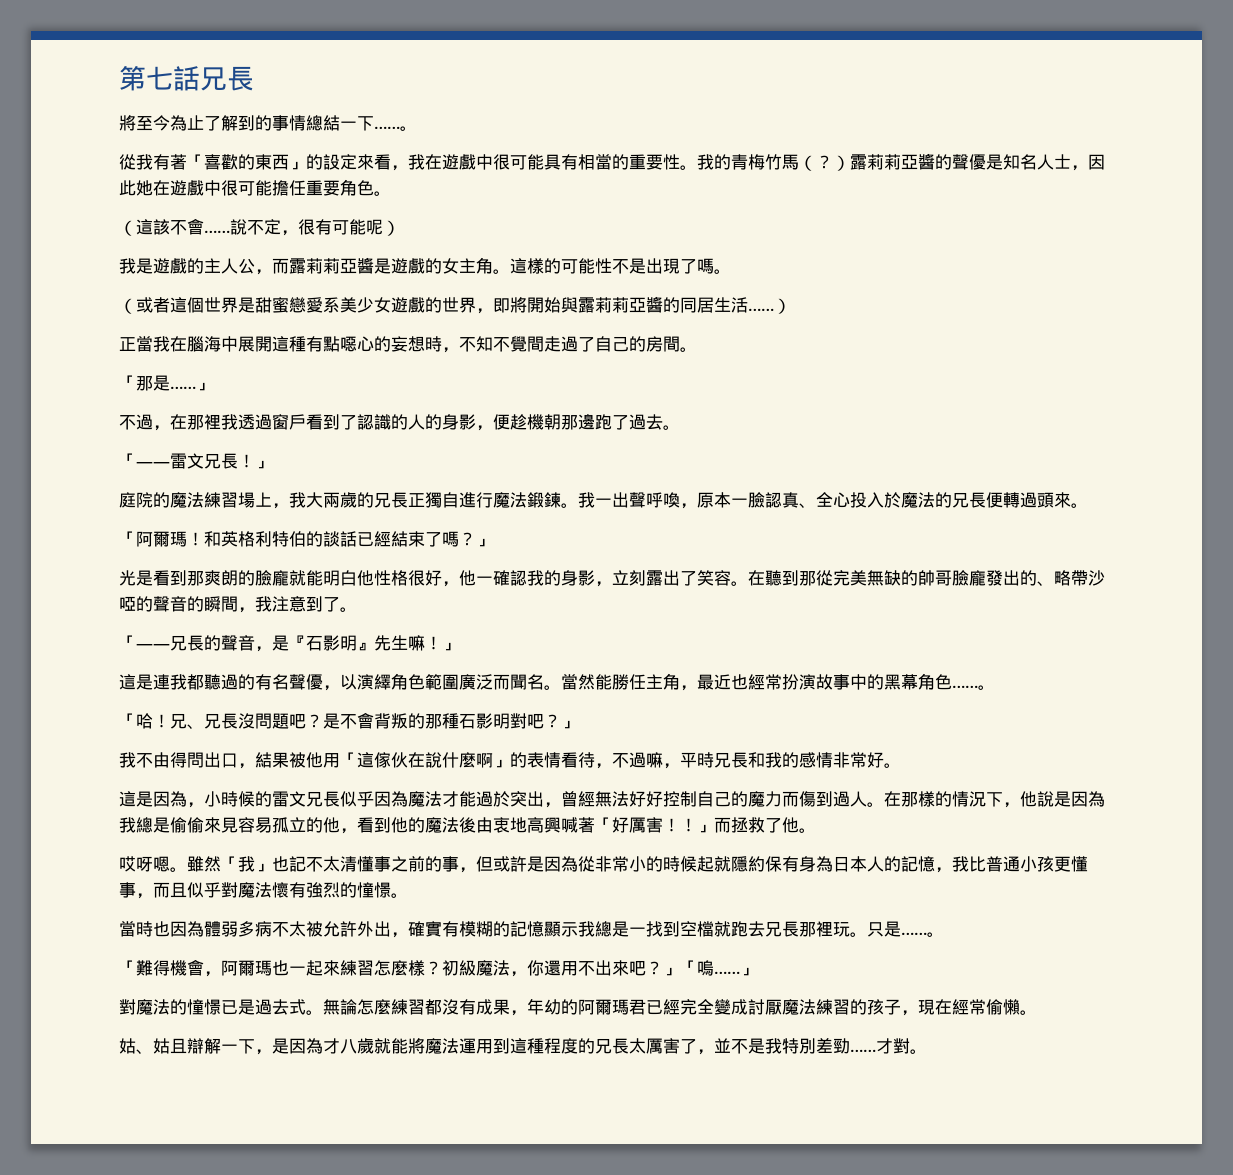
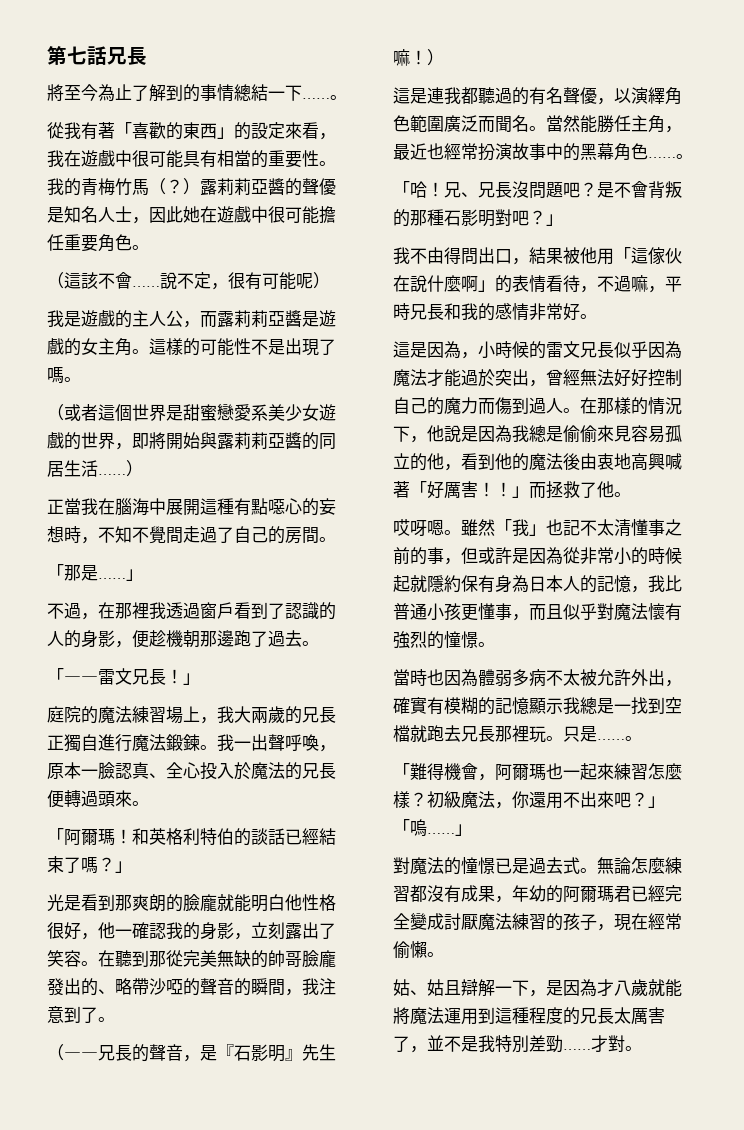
- 「――兄長的聲音，是『石影明』先生嘛！」
+ （――兄長的聲音，是『石影明』先生嘛！）

